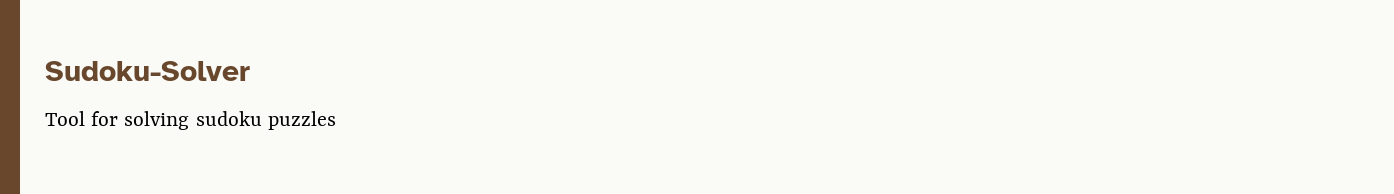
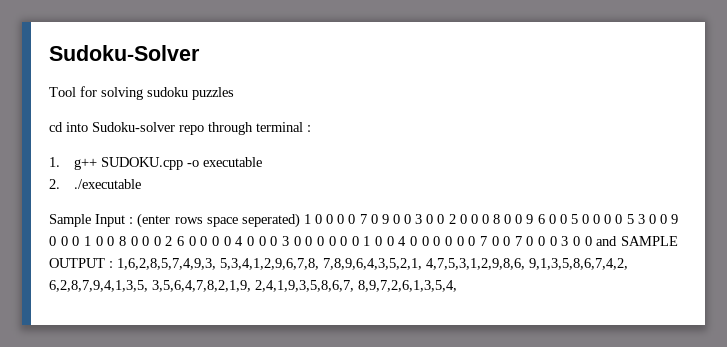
+ cd into Sudoku-solver repo through terminal :
+ 1. g++ SUDOKU.cpp -o executable
+ 2. ./executable
+ Sample Input : (enter rows space seperated) 1 0 0 0 0 7 0 9 0 0 3 0 0 2 0 0 0 8 0 0 9 6 0 0 5 0 0 0 0 5 3 0 0 9 0 0 0 1 0 0 8 0 0 0 2 6 0 0 0 0 4 0 0 0 3 0 0 0 0 0 0 1 0 0 4 0 0 0 0 0 0 7 0 0 7 0 0 0 3 0 0 and SAMPLE OUTPUT : 1,6,2,8,5,7,4,9,3, 5,3,4,1,2,9,6,7,8, 7,8,9,6,4,3,5,2,1, 4,7,5,3,1,2,9,8,6, 9,1,3,5,8,6,7,4,2, 6,2,8,7,9,4,1,3,5, 3,5,6,4,7,8,2,1,9, 2,4,1,9,3,5,8,6,7, 8,9,7,2,6,1,3,5,4,

